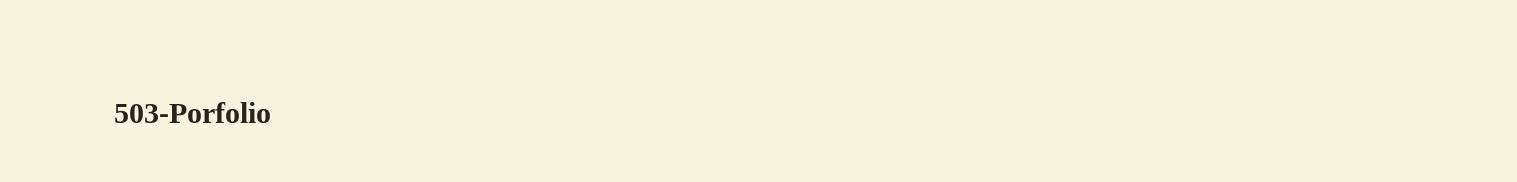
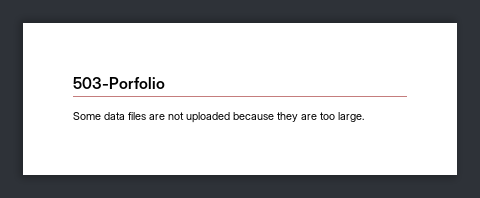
+ Some data files are not uploaded because they are too large.

